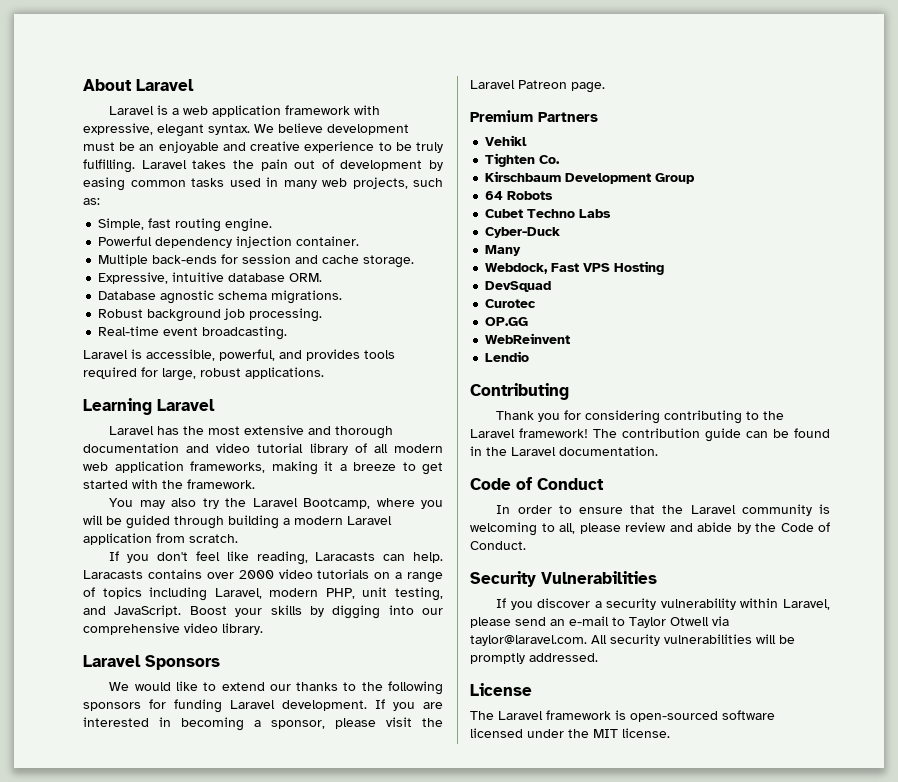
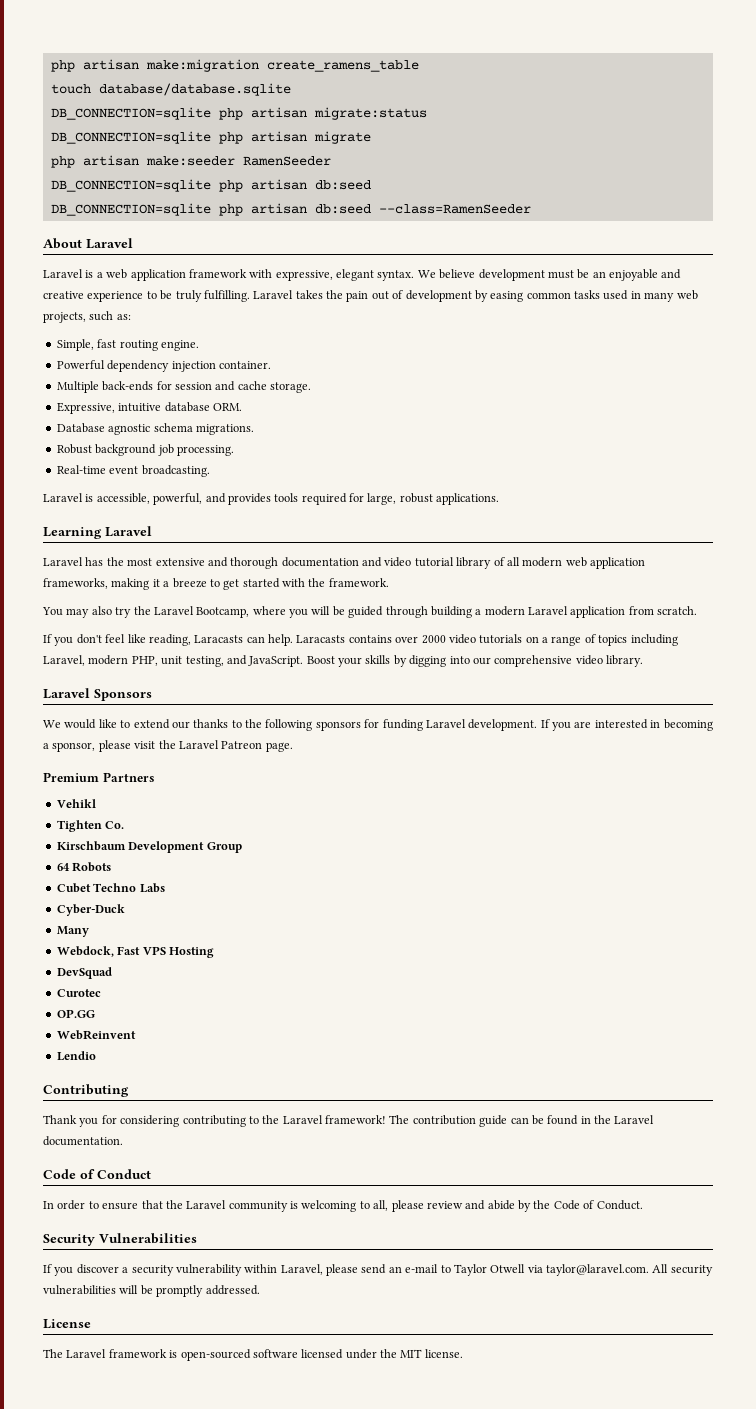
+ php artisan make:migration create_ramens_table
+ touch database/database.sqlite
+ DB_CONNECTION=sqlite php artisan migrate:status
+ DB_CONNECTION=sqlite php artisan migrate
+ php artisan make:seeder RamenSeeder
+ DB_CONNECTION=sqlite php artisan db:seed
+ DB_CONNECTION=sqlite php artisan db:seed --class=RamenSeeder

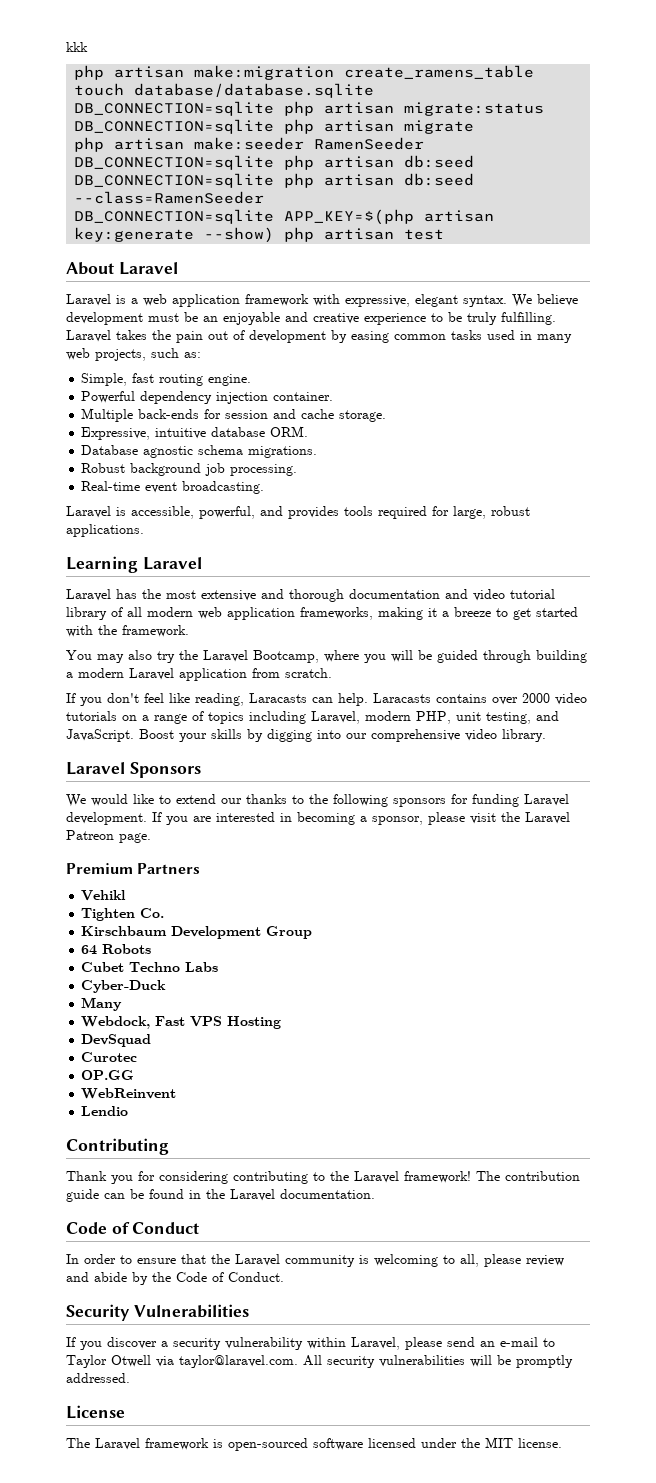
+ kkk
+ DB_CONNECTION=sqlite APP_KEY=$(php artisan key:generate --show) php artisan test

